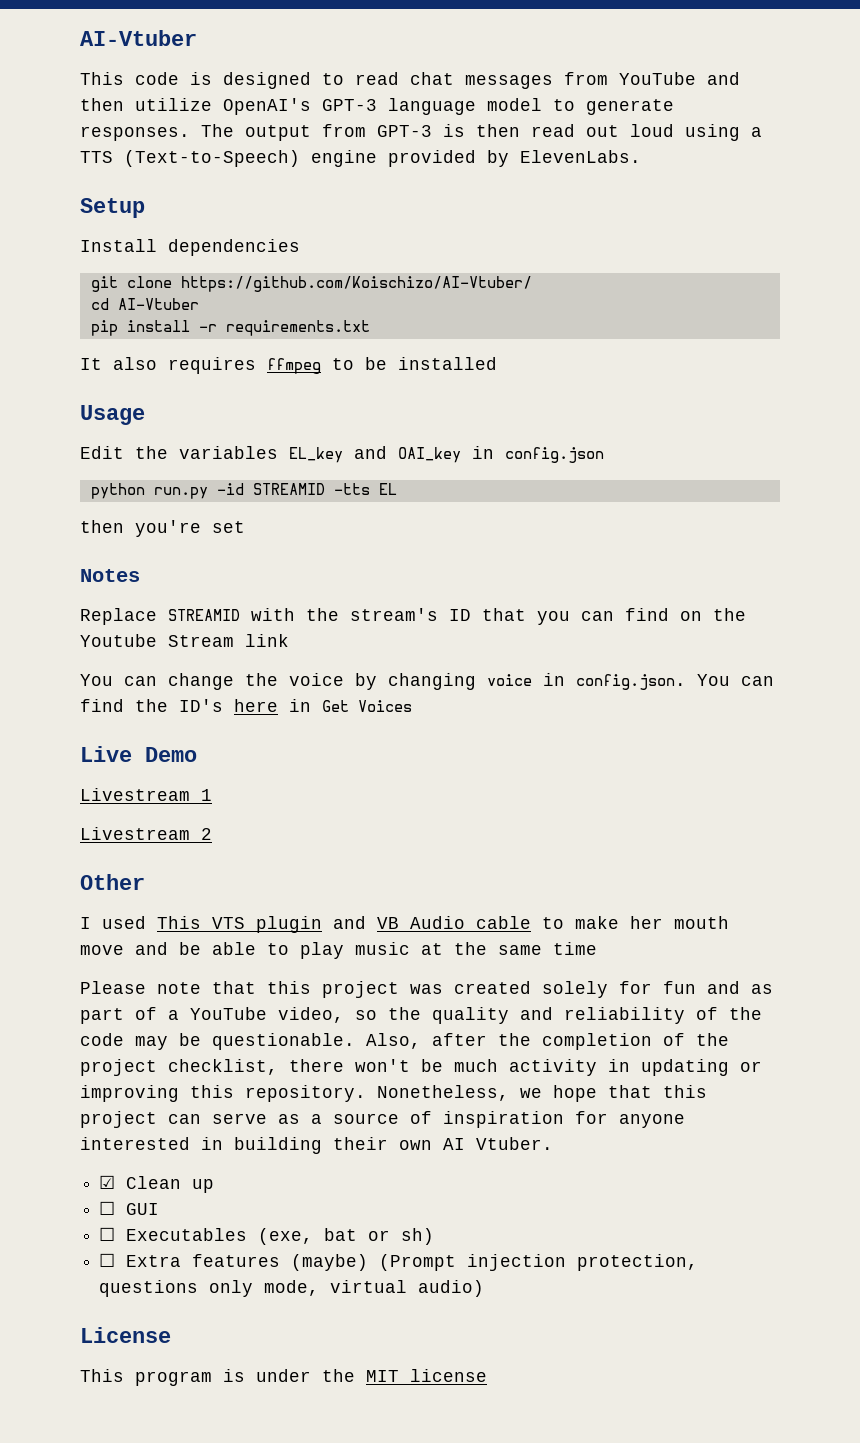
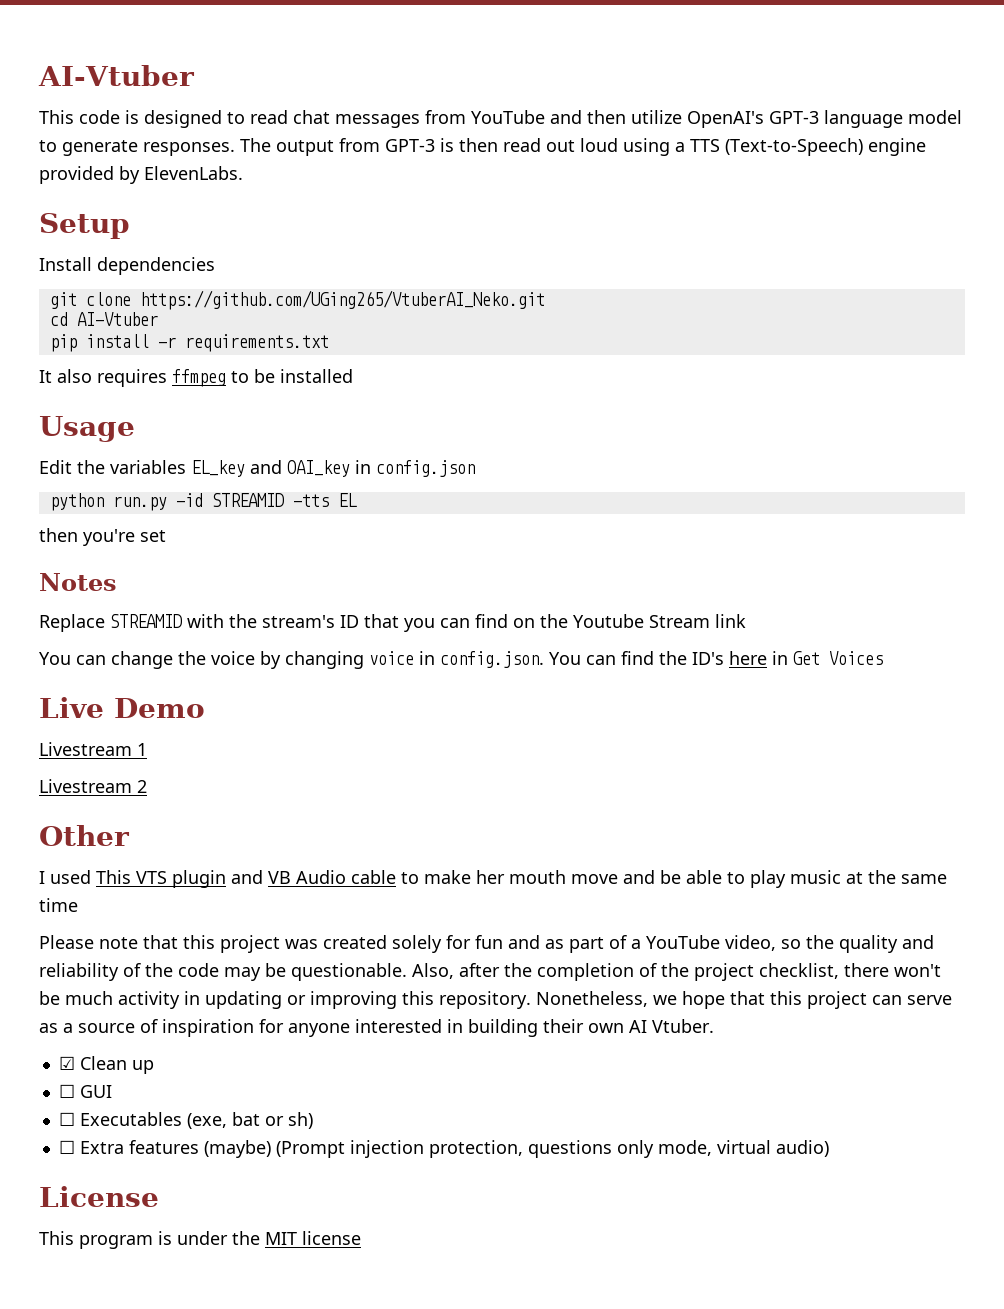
- git clone https://github.com/Koischizo/AI-Vtuber/
+ git clone https://github.com/UGing265/VtuberAI_Neko.git

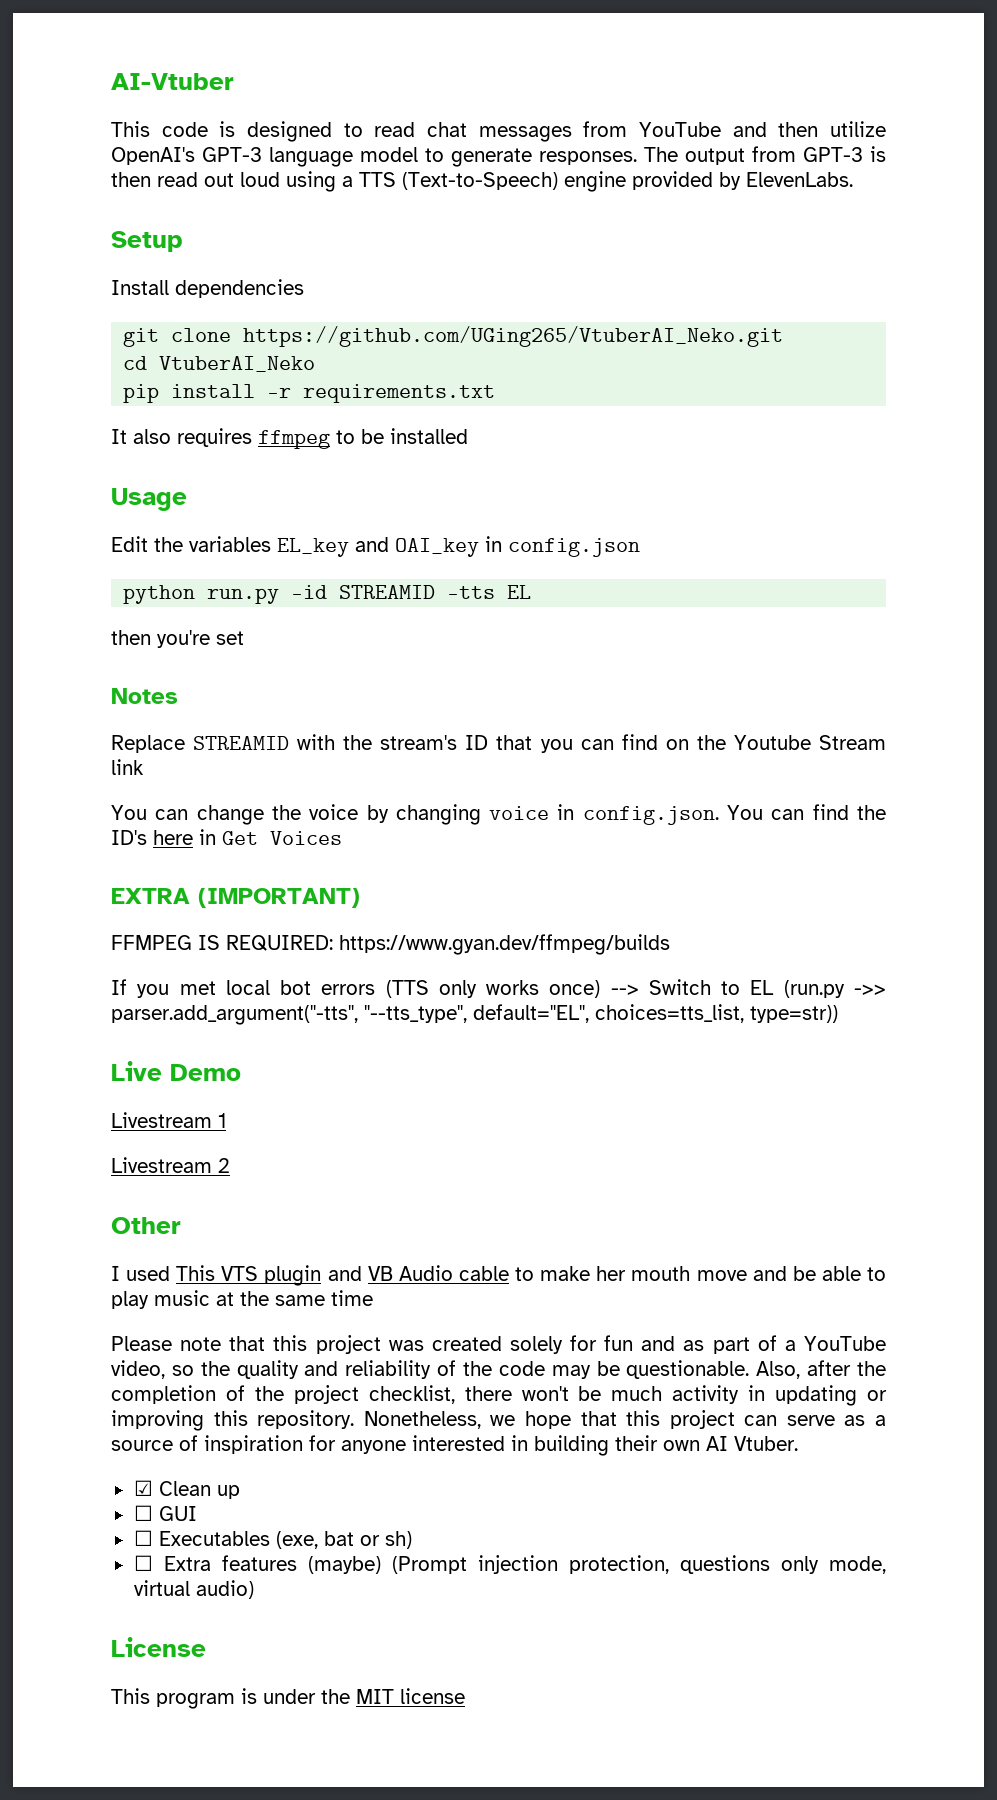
- cd AI-Vtuber
+ cd VtuberAI_Neko
+ EXTRA (IMPORTANT)
+ FFMPEG IS REQUIRED: https://www.gyan.dev/ffmpeg/builds
+ If you met local bot errors (TTS only works once) --> Switch to EL (run.py ->> parser.add_argument("-tts", "--tts_type", default="EL", choices=tts_list, type=str))

